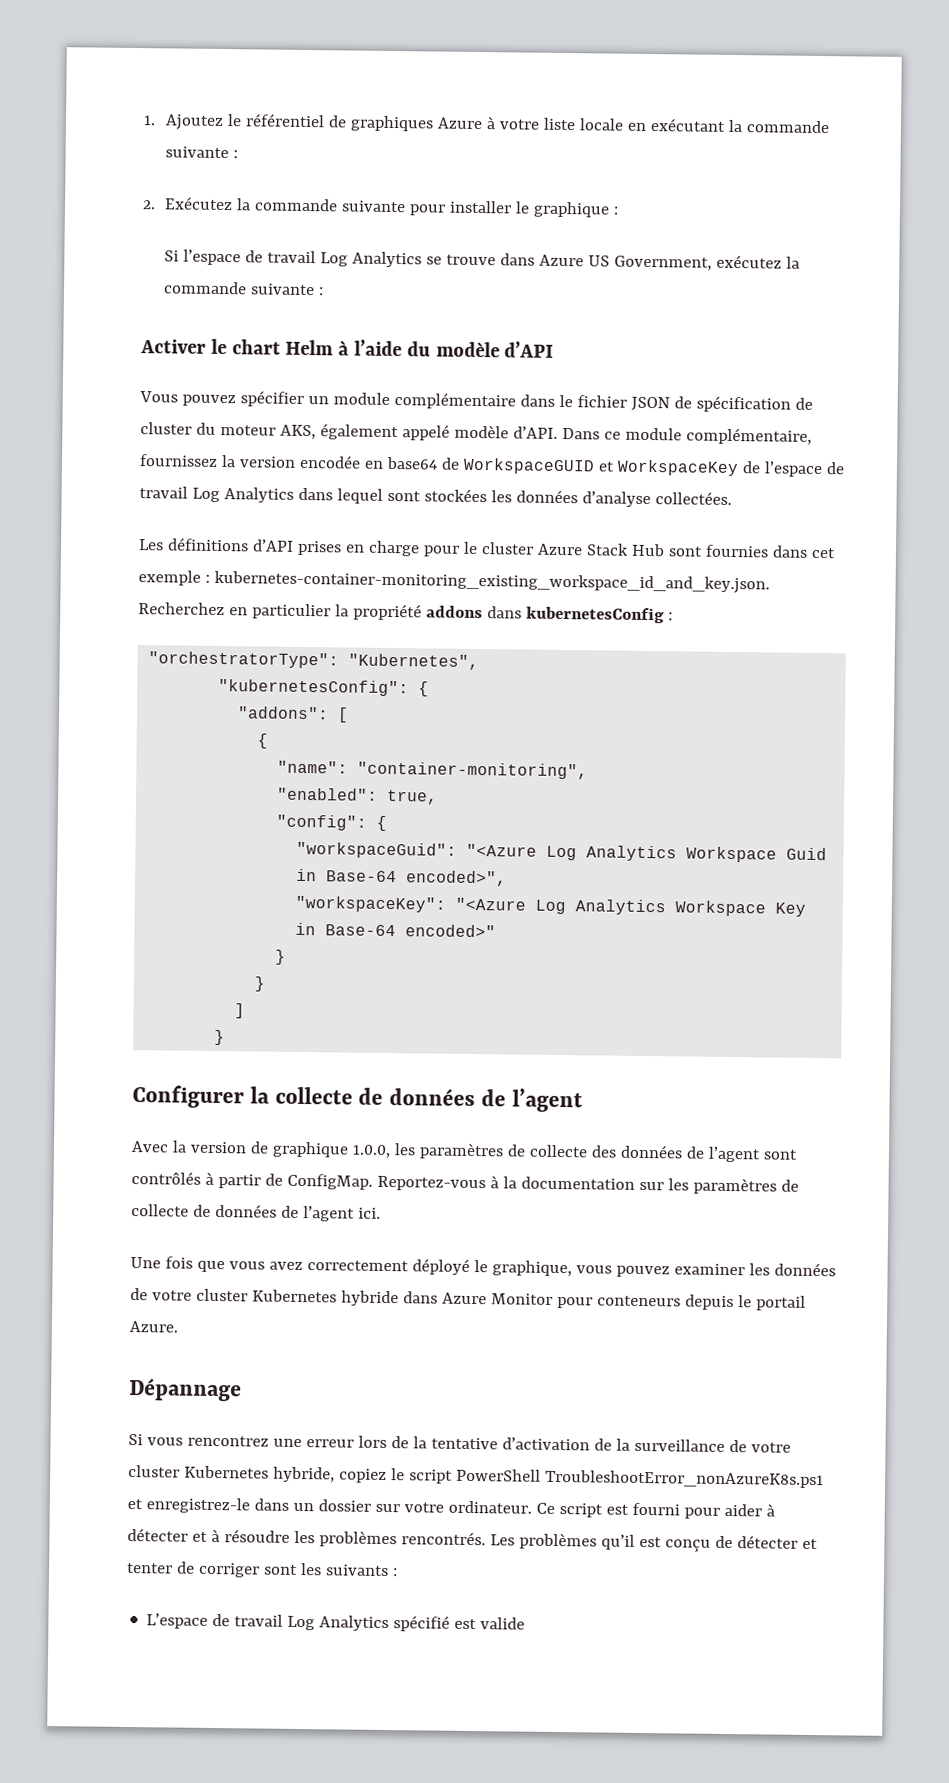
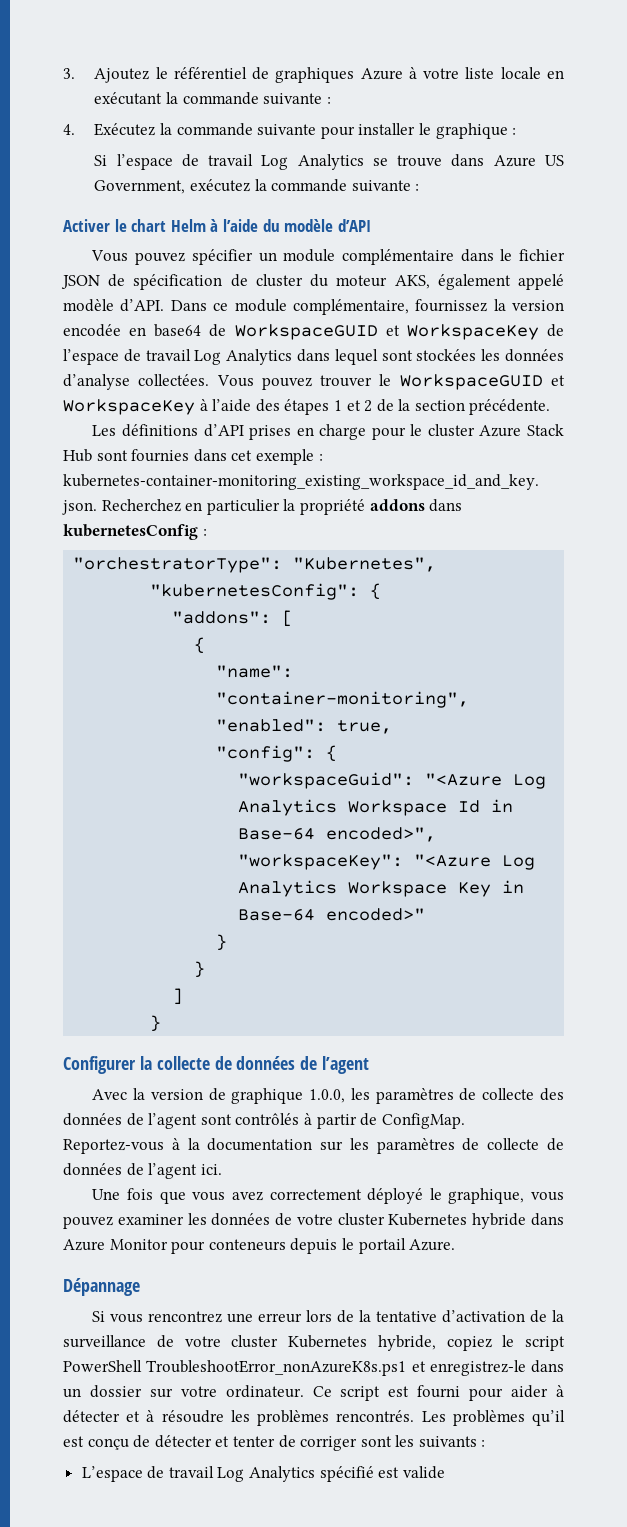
- 1. Ajoutez le référentiel de graphiques Azure à votre liste locale en exécutant la commande suivante :
+ 3. Ajoutez le référentiel de graphiques Azure à votre liste locale en exécutant la commande suivante :
- 2. Exécutez la commande suivante pour installer le graphique :
+ 4. Exécutez la commande suivante pour installer le graphique :
+ Vous pouvez trouver le WorkspaceGUID et WorkspaceKey à l’aide des étapes 1 et 2 de la section précédente.
- "workspaceGuid": "<Azure Log Analytics Workspace Guid in Base-64 encoded>",
+ "workspaceGuid": "<Azure Log Analytics Workspace Id in Base-64 encoded>",

